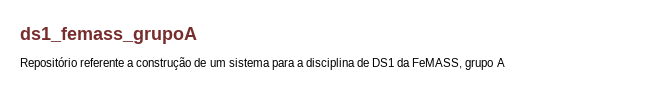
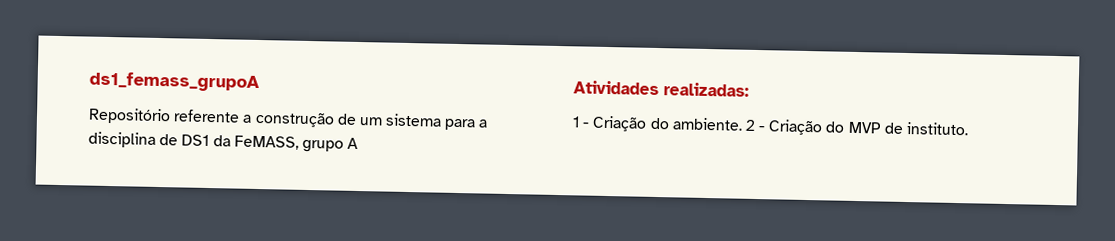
+ Atividades realizadas:
+ 1 - Criação do ambiente. 2 - Criação do MVP de instituto.

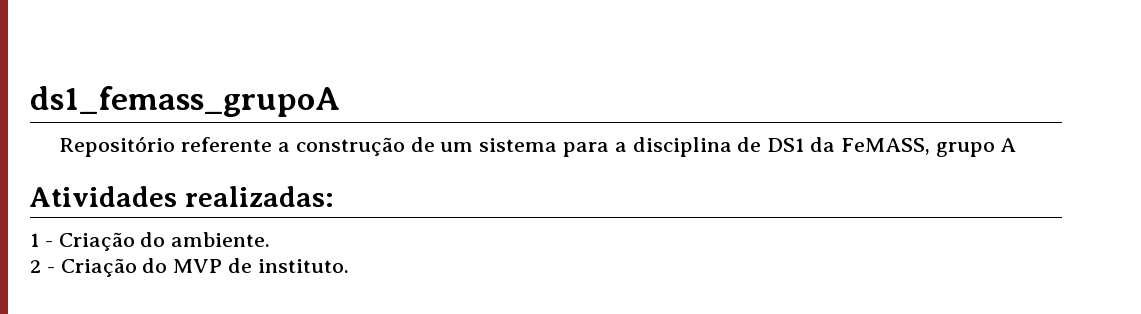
- 1 - Criação do ambiente. 2 - Criação do MVP de instituto.
+ 1 - Criação do ambiente.
+ 2 - Criação do MVP de instituto.

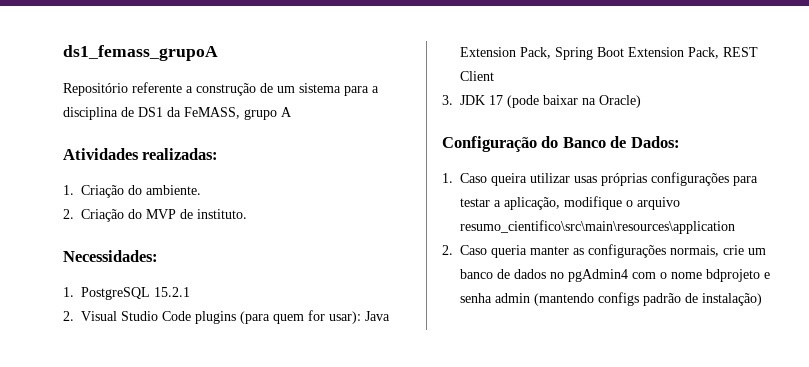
- 1 - Criação do ambiente.
+ 1. Criação do ambiente.
- 2 - Criação do MVP de instituto.
+ 2. Criação do MVP de instituto.
+ Necessidades:
+ 1. PostgreSQL 15.2.1
+ 2. Visual Studio Code plugins (para quem for usar): Java Extension Pack, Spring Boot Extension Pack, REST Client
+ 3. JDK 17 (pode baixar na Oracle)
+ Configuração do Banco de Dados:
+ 1. Caso queira utilizar usas próprias configurações para testar a aplicação, modifique o arquivo resumo_cientifico\src\main\resources\application
+ 2. Caso queria manter as configurações normais, crie um banco de dados no pgAdmin4 com o nome bdprojeto e senha admin (mantendo configs padrão de instalação)

